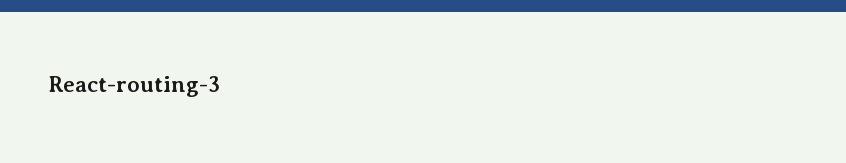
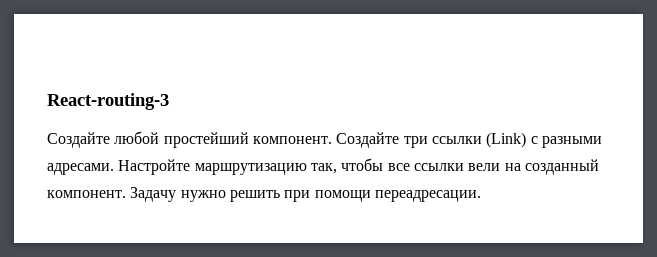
+ Создайте любой простейший компонент. Создайте три ссылки (Link) с разными адресами. Настройте маршрутизацию так, чтобы все ссылки вели на созданный компонент. Задачу нужно решить при помощи переадресации.

